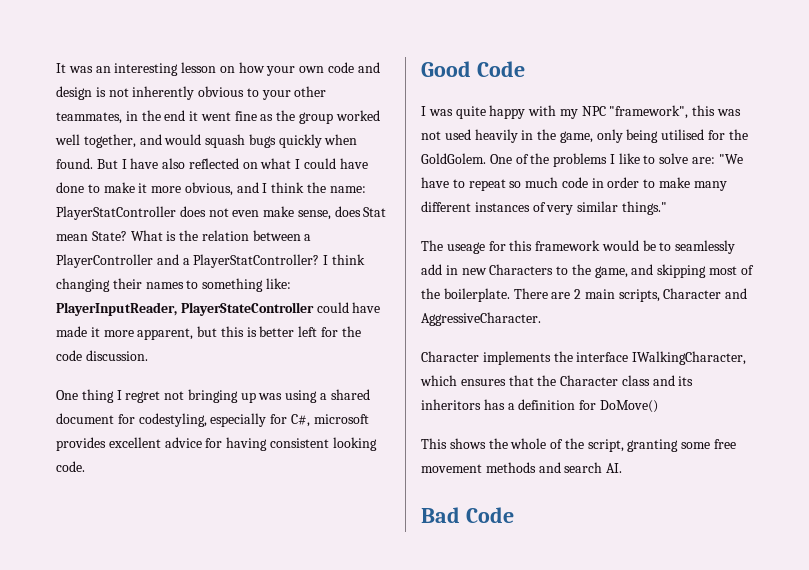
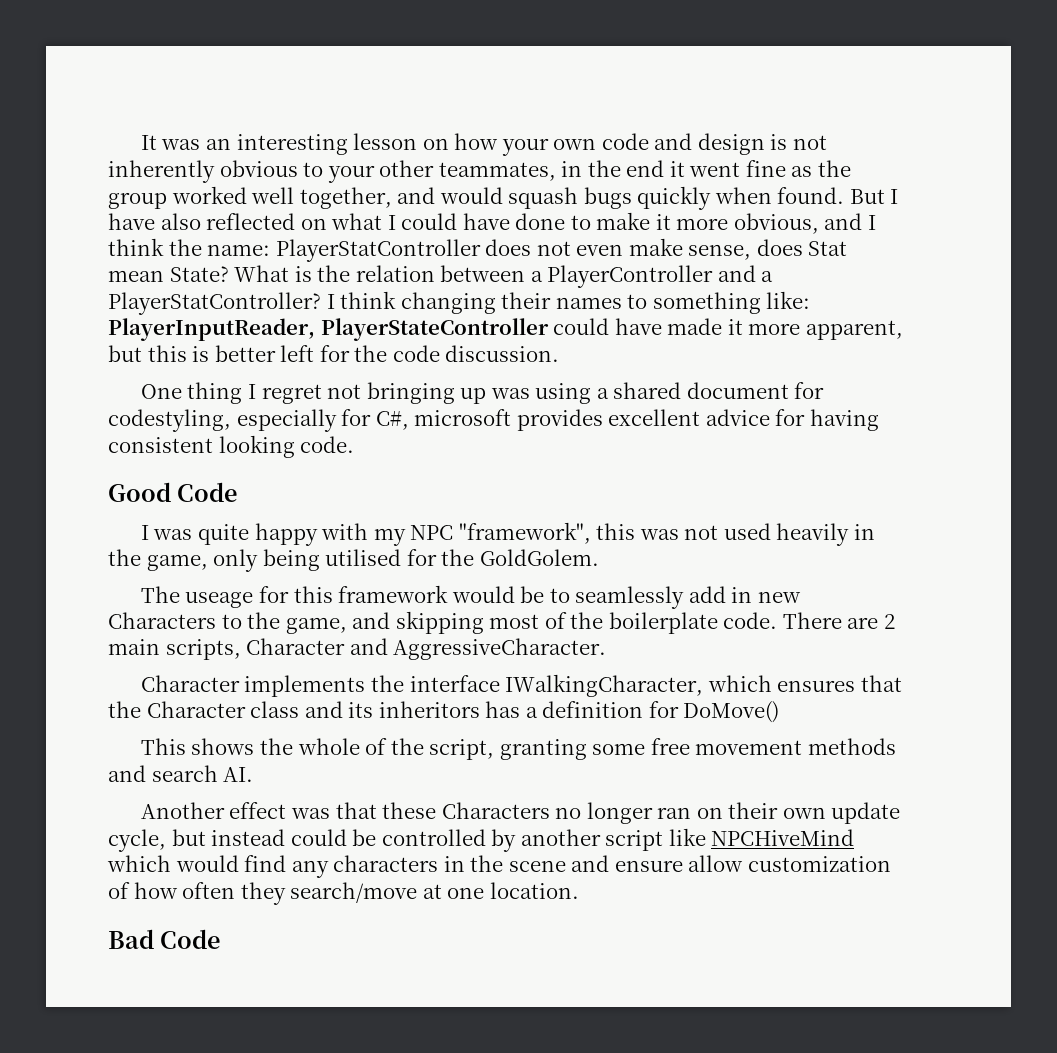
- One of the problems I like to solve are: "We have to repeat so much code in order to make many different instances of very similar things."
- The useage for this framework would be to seamlessly add in new Characters to the game, and skipping most of the boilerplate.
+ The useage for this framework would be to seamlessly add in new Characters to the game, and skipping most of the boilerplate code.
+ Another effect was that these Characters no longer ran on their own update cycle, but instead could be controlled by another script like NPCHiveMind which would find any characters in the scene and ensure allow customization of how often they search/move at one location.

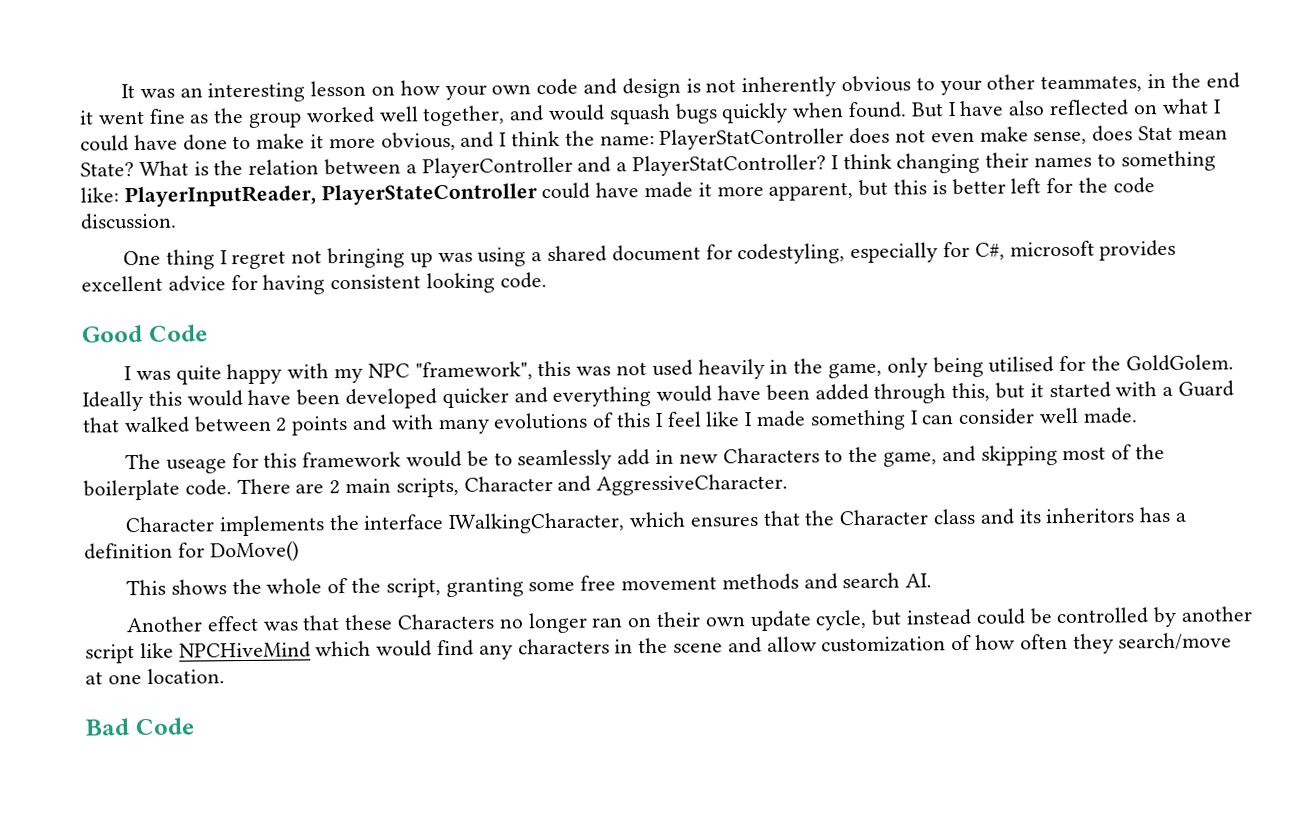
+ Ideally this would have been developed quicker and everything would have been added through this, but it started with a Guard that walked between 2 points and with many evolutions of this I feel like I made something I can consider well made.
- Another effect was that these Characters no longer ran on their own update cycle, but instead could be controlled by another script like NPCHiveMind which would find any characters in the scene and ensure allow customization of how often they search/move at one location.
+ Another effect was that these Characters no longer ran on their own update cycle, but instead could be controlled by another script like NPCHiveMind which would find any characters in the scene and allow customization of how often they search/move at one location.

